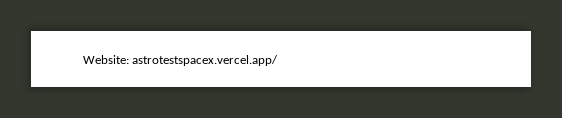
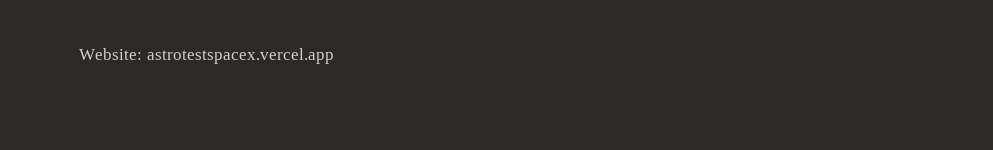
- Website: astrotestspacex.vercel.app/
+ Website: astrotestspacex.vercel.app

